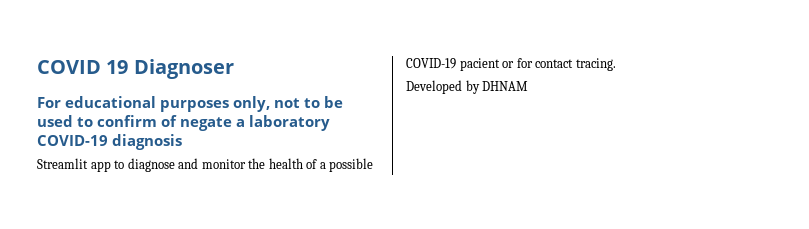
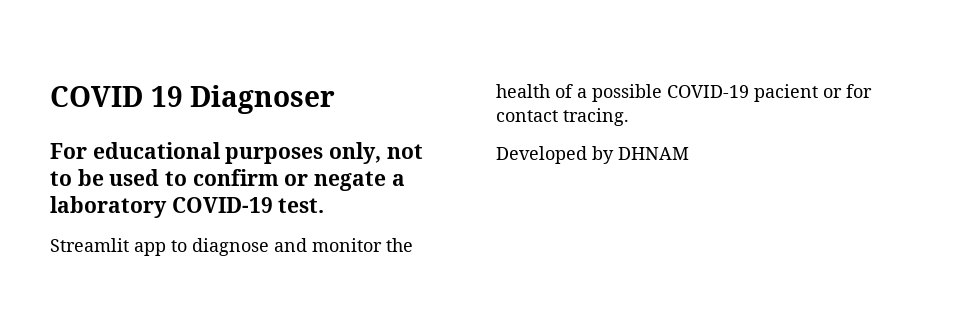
- For educational purposes only, not to be used to confirm of negate a laboratory COVID-19 diagnosis
+ For educational purposes only, not to be used to confirm or negate a laboratory COVID-19 test.

